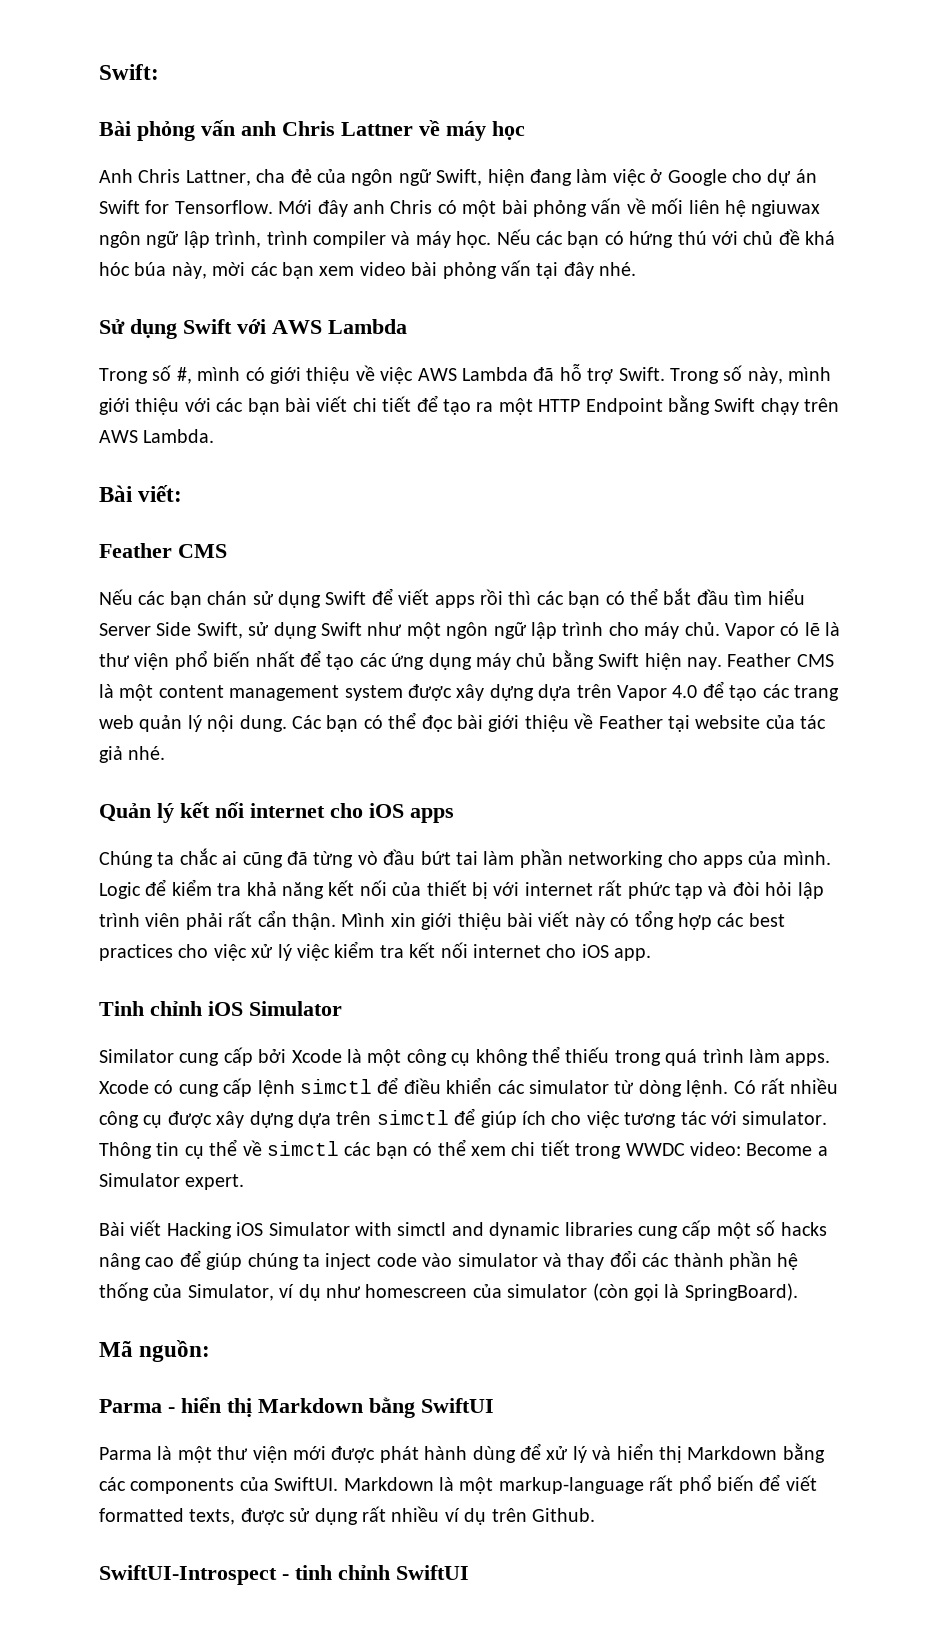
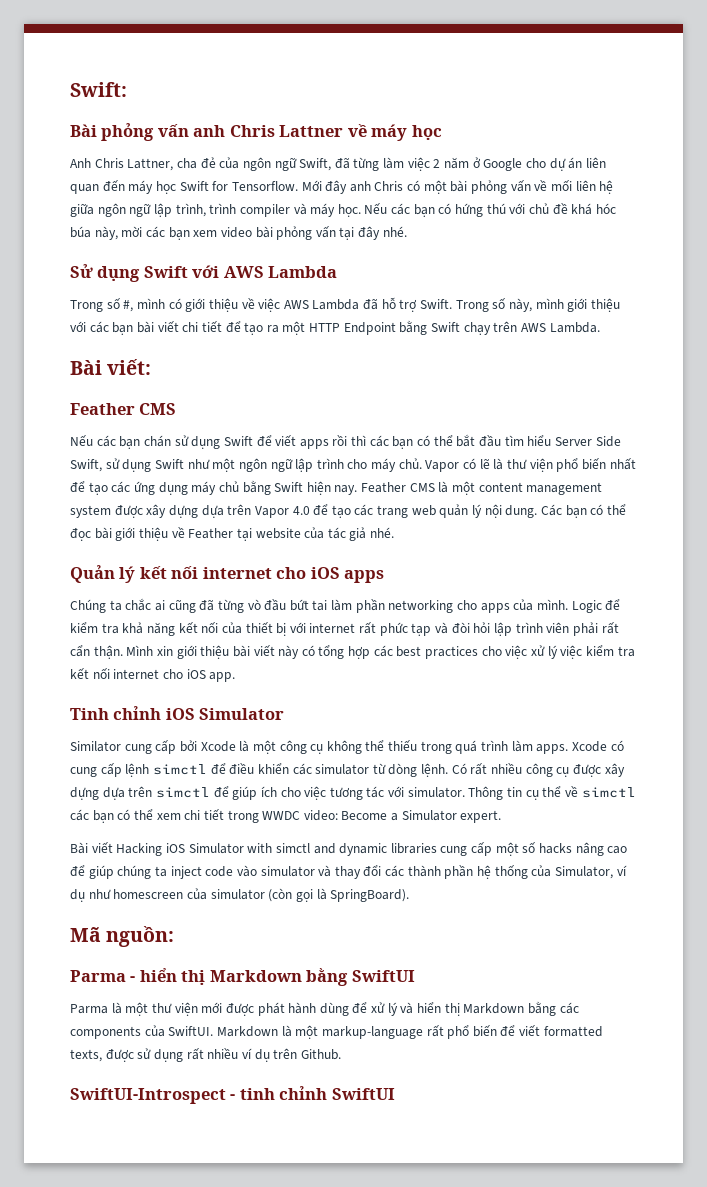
- Anh Chris Lattner, cha đẻ của ngôn ngữ Swift, hiện đang làm việc ở Google cho dự án Swift for Tensorflow.
+ Anh Chris Lattner, cha đẻ của ngôn ngữ Swift, đã từng làm việc 2 năm ở Google cho dự án liên quan đến máy học Swift for Tensorflow.
- Mới đây anh Chris có một bài phỏng vấn về mối liên hệ ngiuwax ngôn ngữ lập trình, trình compiler và máy học.
+ Mới đây anh Chris có một bài phỏng vấn về mối liên hệ giữa ngôn ngữ lập trình, trình compiler và máy học.

